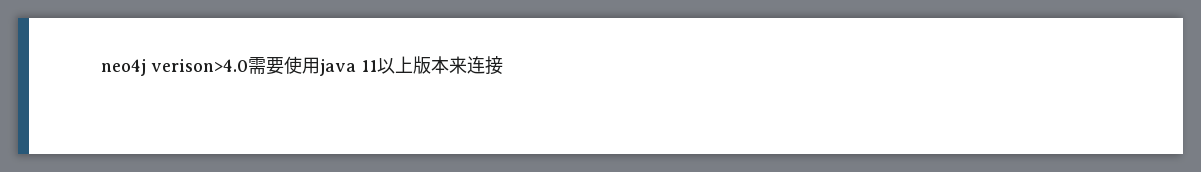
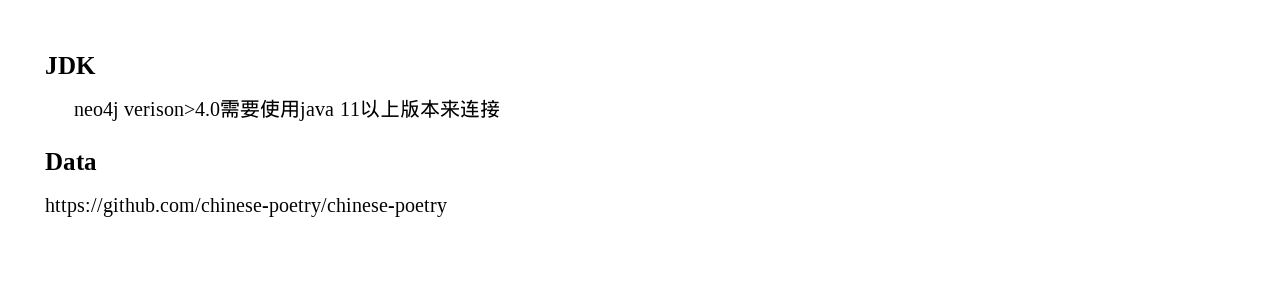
+ JDK
+ Data
+ https://github.com/chinese-poetry/chinese-poetry

